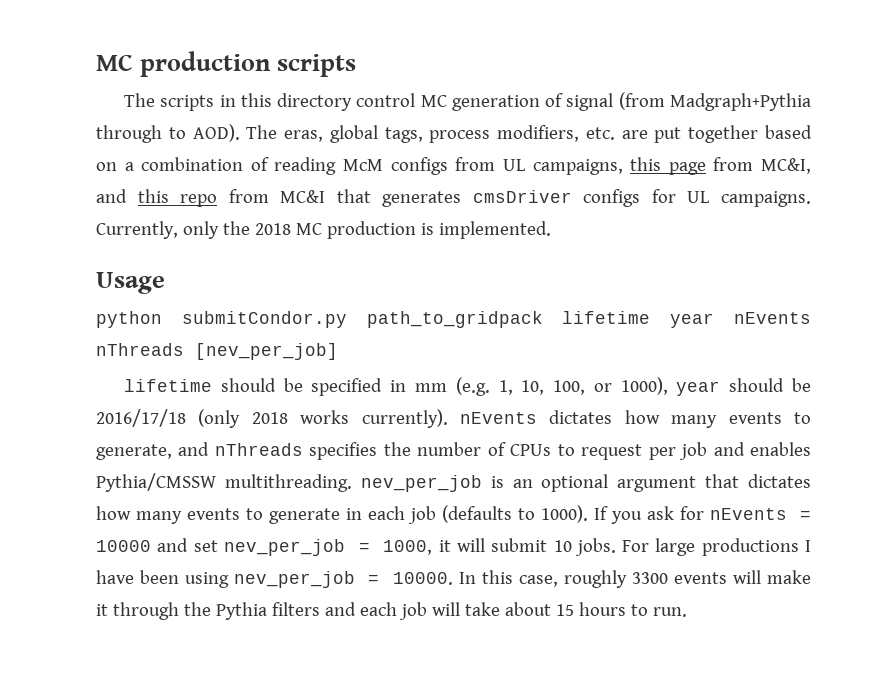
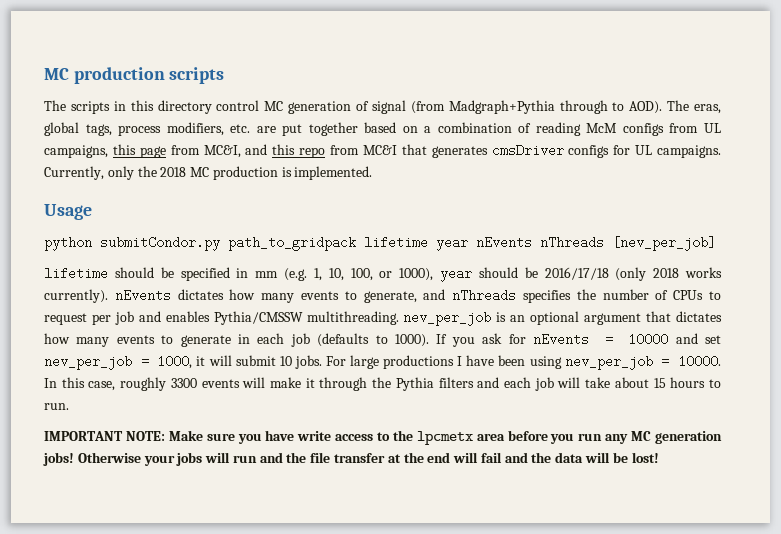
+ IMPORTANT NOTE: Make sure you have write access to the lpcmetx area before you run any MC generation jobs! Otherwise your jobs will run and the file transfer at the end will fail and the data will be lost!

